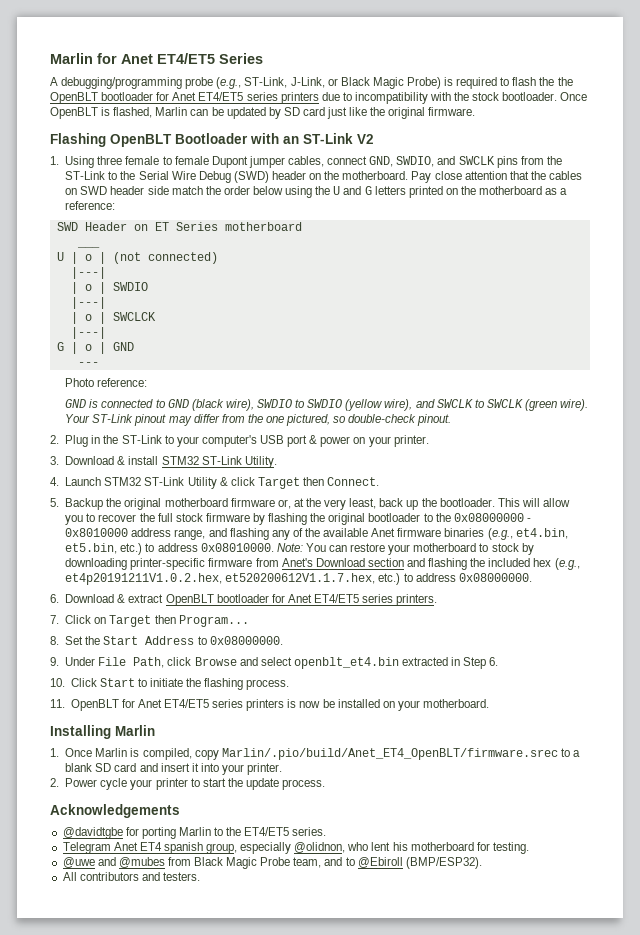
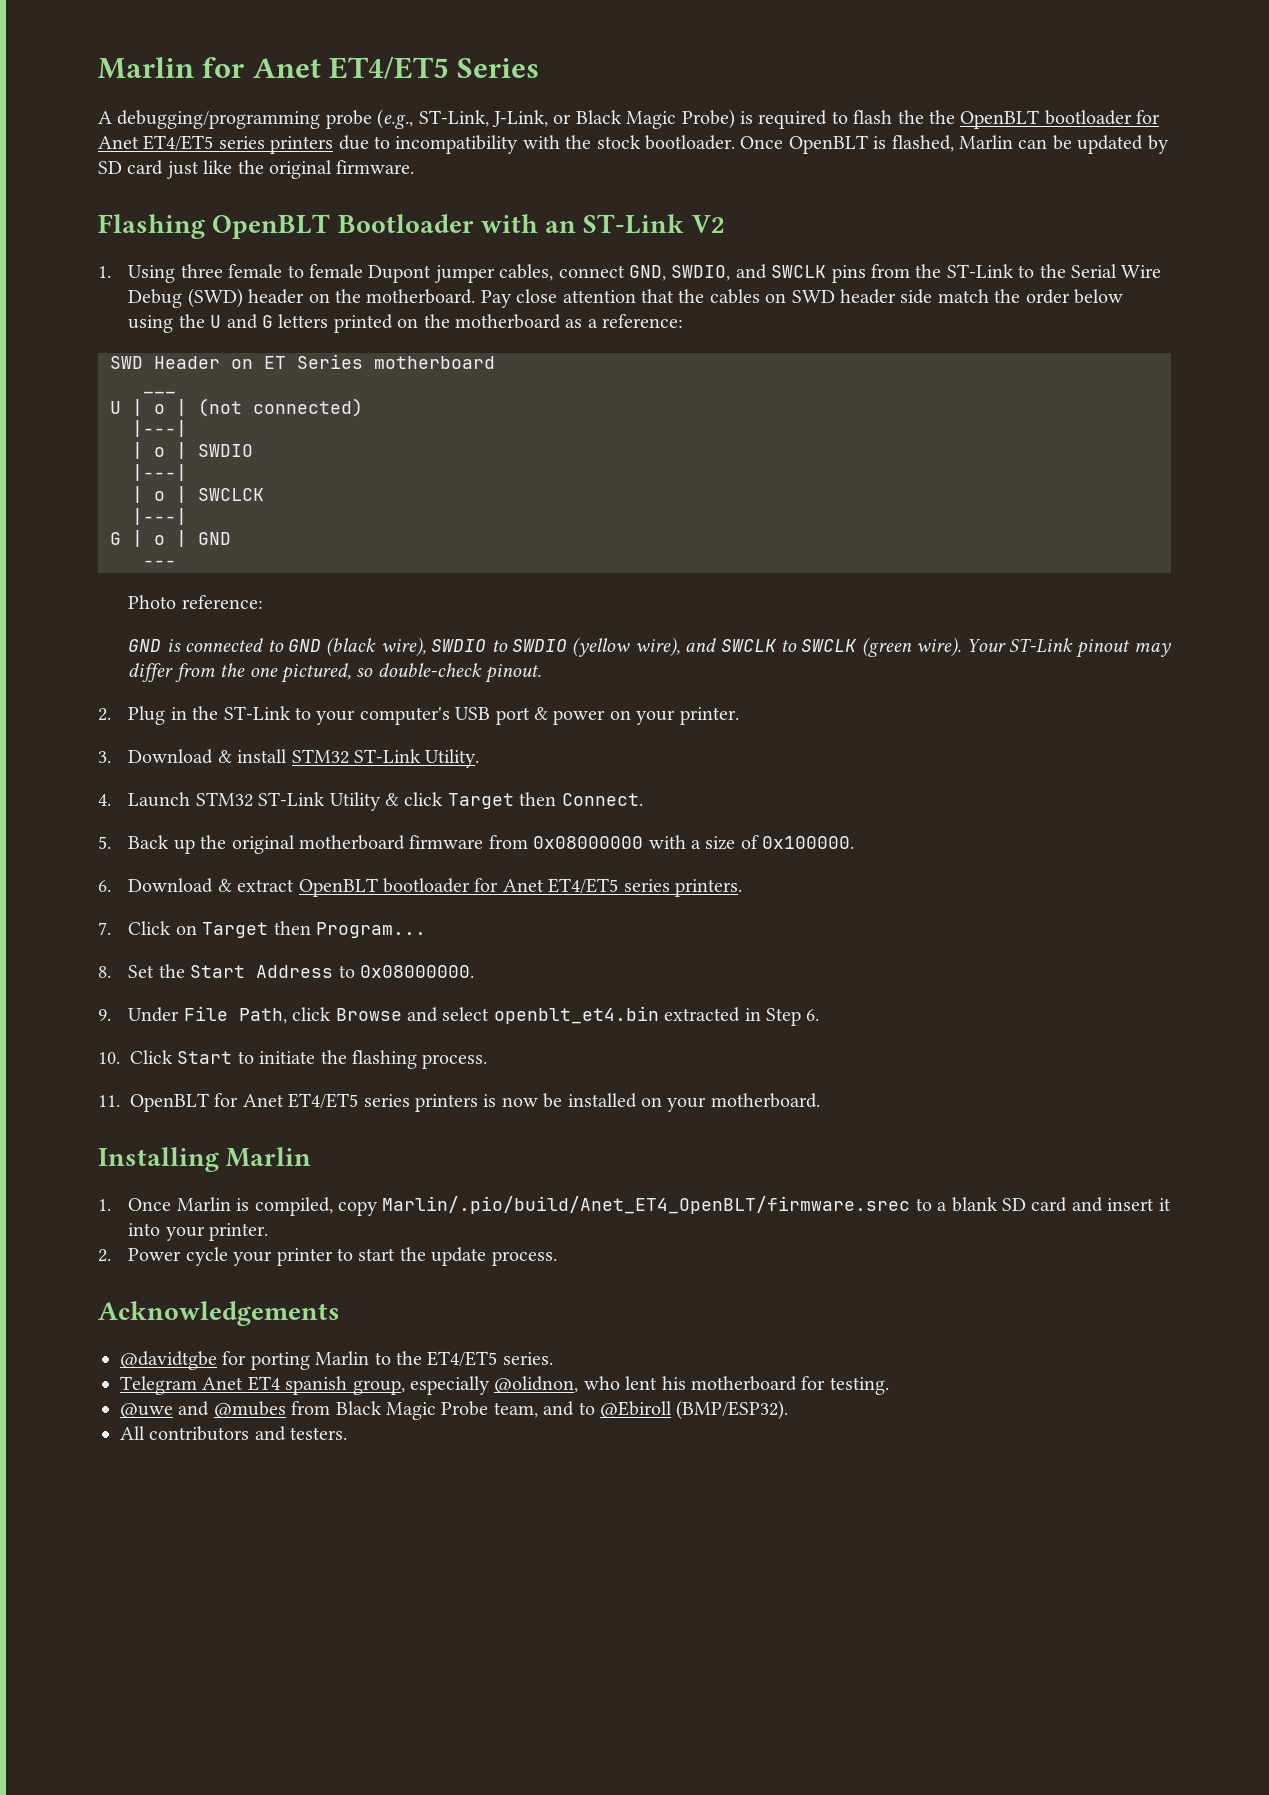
- 5. Backup the original motherboard firmware or, at the very least, back up the bootloader. This will allow you to recover the full stock firmware by flashing the original bootloader to the 0x08000000 - 0x8010000 address range, and flashing any of the available Anet firmware binaries (e.g., et4.bin, et5.bin, etc.) to address 0x08010000. Note: You can restore your motherboard to stock by downloading printer-specific firmware from Anet's Download section and flashing the included hex (e.g., et4p20191211V1.0.2.hex, et520200612V1.1.7.hex, etc.) to address 0x08000000.
+ 5. Back up the original motherboard firmware from 0x08000000 with a size of 0x100000.

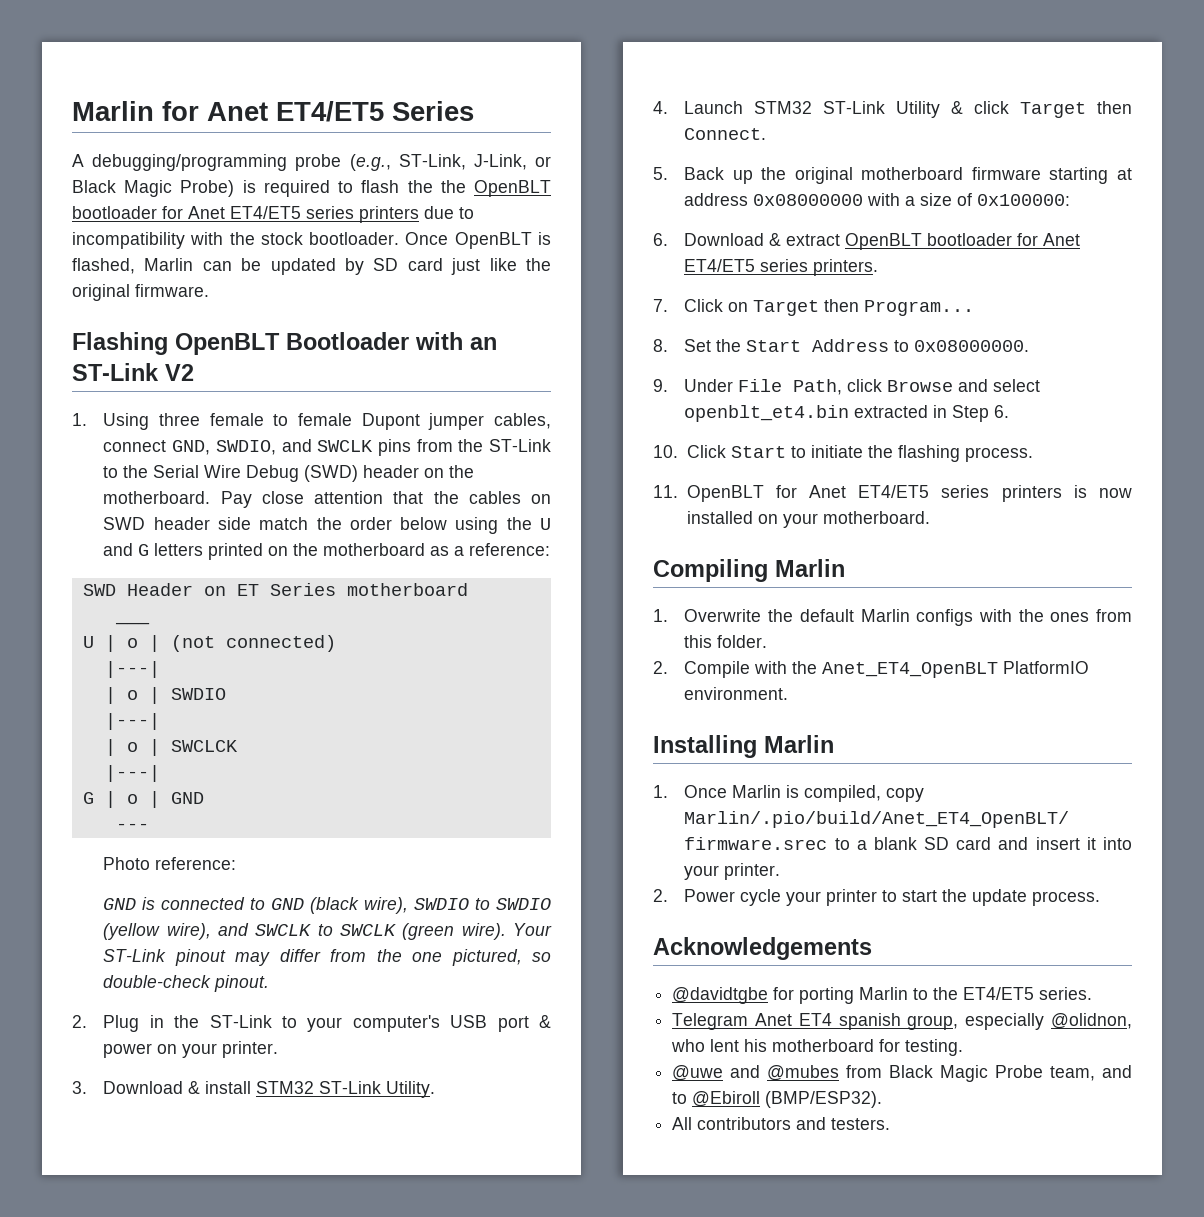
- 5. Back up the original motherboard firmware from 0x08000000 with a size of 0x100000.
+ 5. Back up the original motherboard firmware starting at address 0x08000000 with a size of 0x100000:
- 11. OpenBLT for Anet ET4/ET5 series printers is now be installed on your motherboard.
+ 11. OpenBLT for Anet ET4/ET5 series printers is now installed on your motherboard.
+ Compiling Marlin
+ 1. Overwrite the default Marlin configs with the ones from this folder.
+ 2. Compile with the Anet_ET4_OpenBLT PlatformIO environment.

